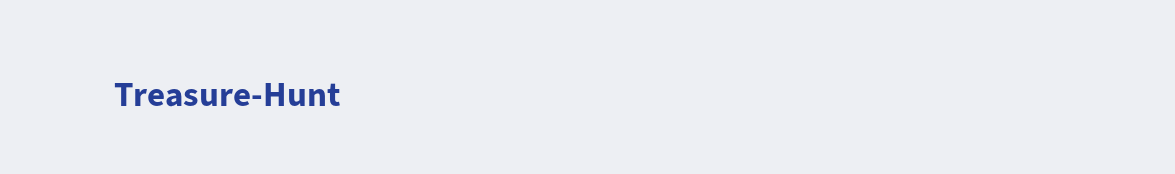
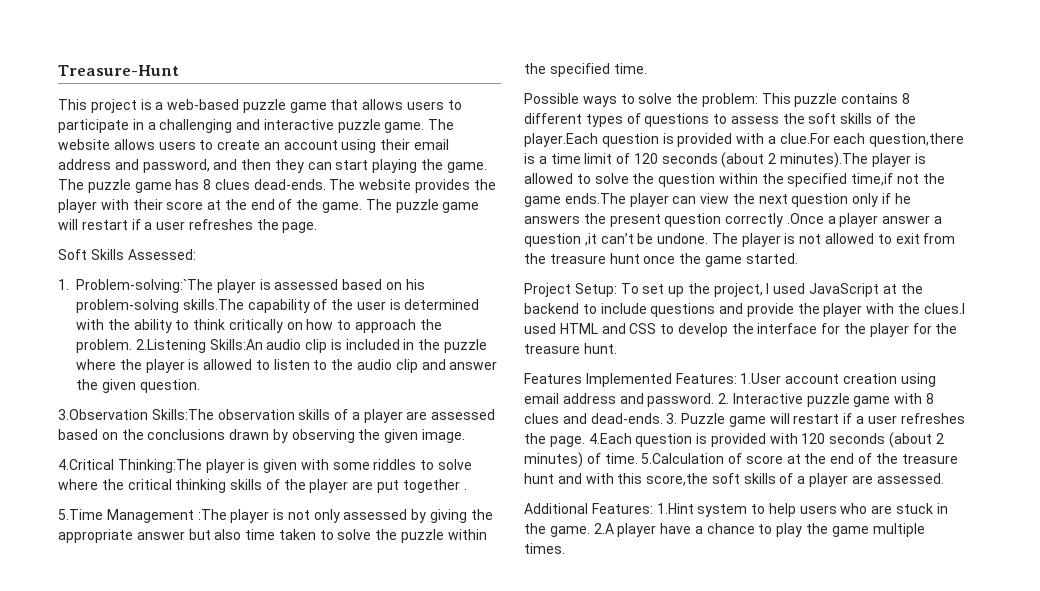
+ This project is a web-based puzzle game that allows users to participate in a challenging and interactive puzzle game. The website allows users to create an account using their email address and password, and then they can start playing the game. The puzzle game has 8 clues dead-ends. The website provides the player with their score at the end of the game. The puzzle game will restart if a user refreshes the page.
+ Soft Skills Assessed:
+ 1. Problem-solving:`The player is assessed based on his problem-solving skills.The capability of the user is determined with the ability to think critically on how to approach the problem. 2.Listening Skills:An audio clip is included in the puzzle where the player is allowed to listen to the audio clip and answer the given question.
+ 3.Observation Skills:The observation skills of a player are assessed based on the conclusions drawn by observing the given image.
+ 4.Critical Thinking:The player is given with some riddles to solve where the critical thinking skills of the player are put together .
+ 5.Time Management :The player is not only assessed by giving the appropriate answer but also time taken to solve the puzzle within the specified time.
+ Possible ways to solve the problem: This puzzle contains 8 different types of questions to assess the soft skills of the player.Each question is provided with a clue.For each question,there is a time limit of 120 seconds (about 2 minutes).The player is allowed to solve the question within the specified time,if not the game ends.The player can view the next question only if he answers the present question correctly .Once a player answer a question ,it can’t be undone. The player is not allowed to exit from the treasure hunt once the game started.
+ Project Setup: To set up the project, I used JavaScript at the backend to include questions and provide the player with the clues.I used HTML and CSS to develop the interface for the player for the treasure hunt.
+ Features Implemented Features: 1.User account creation using email address and password. 2. Interactive puzzle game with 8 clues and dead-ends. 3. Puzzle game will restart if a user refreshes the page. 4.Each question is provided with 120 seconds (about 2 minutes) of time. 5.Calculation of score at the end of the treasure hunt and with this score,the soft skills of a player are assessed.
+ Additional Features: 1.Hint system to help users who are stuck in the game. 2.A player have a chance to play the game multiple times.

